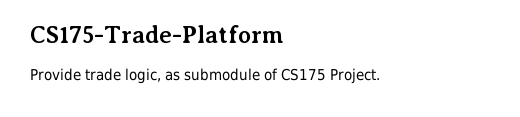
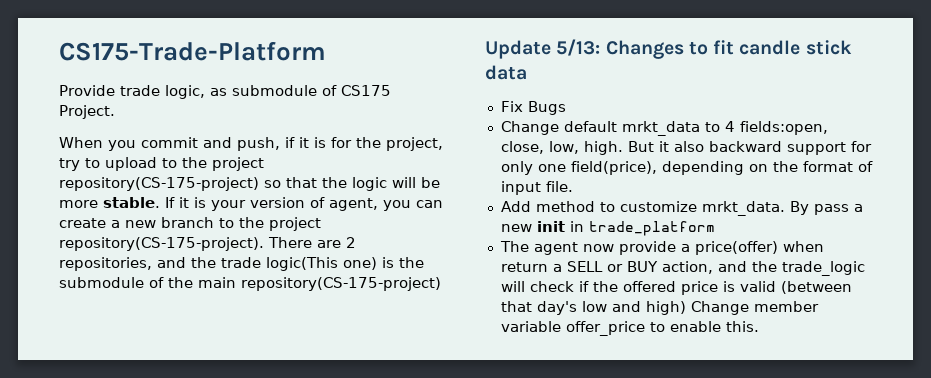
+ When you commit and push, if it is for the project, try to upload to the project repository(CS-175-project) so that the logic will be more stable. If it is your version of agent, you can create a new branch to the project repository(CS-175-project). There are 2 repositories, and the trade logic(This one) is the submodule of the main repository(CS-175-project)
+ Update 5/13: Changes to fit candle stick data
+ Fix Bugs
+ Change default mrkt_data to 4 fields:open, close, low, high. But it also backward support for only one field(price), depending on the format of input file.
+ Add method to customize mrkt_data. By pass a new init in trade_platform
+ The agent now provide a price(offer) when return a SELL or BUY action, and the trade_logic will check if the offered price is valid (between that day's low and high) Change member variable offer_price to enable this.

